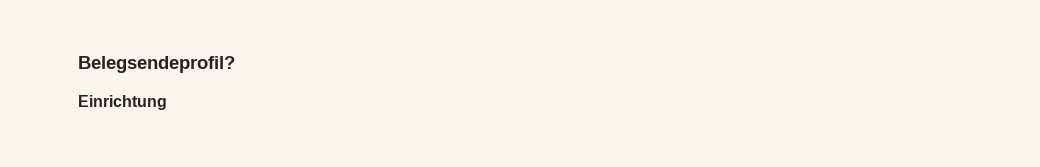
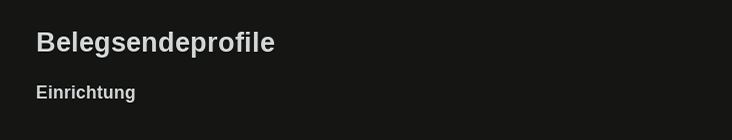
- Belegsendeprofil?
+ Belegsendeprofile

